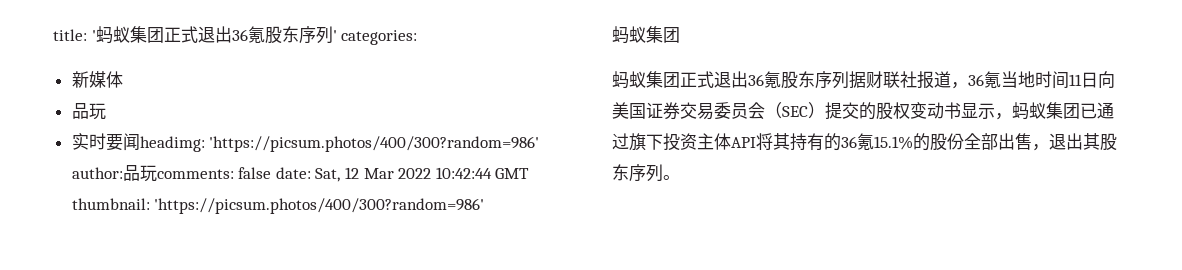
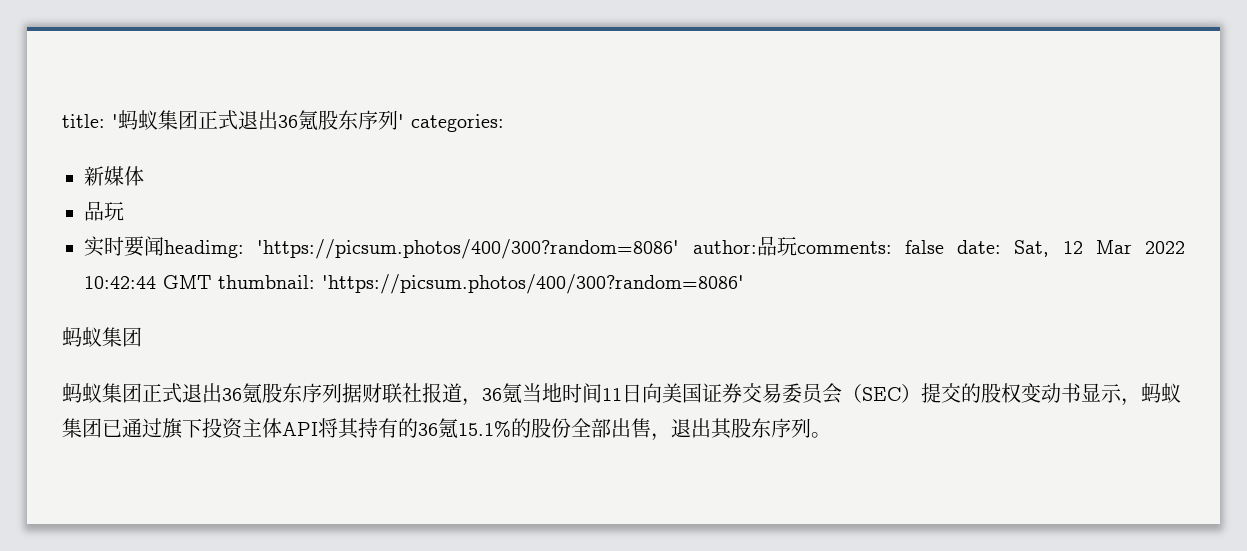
- 实时要闻headimg: 'https://picsum.photos/400/300?random=986' author:品玩comments: false date: Sat, 12 Mar 2022 10:42:44 GMT thumbnail: 'https://picsum.photos/400/300?random=986'
+ 实时要闻headimg: 'https://picsum.photos/400/300?random=8086' author:品玩comments: false date: Sat, 12 Mar 2022 10:42:44 GMT thumbnail: 'https://picsum.photos/400/300?random=8086'

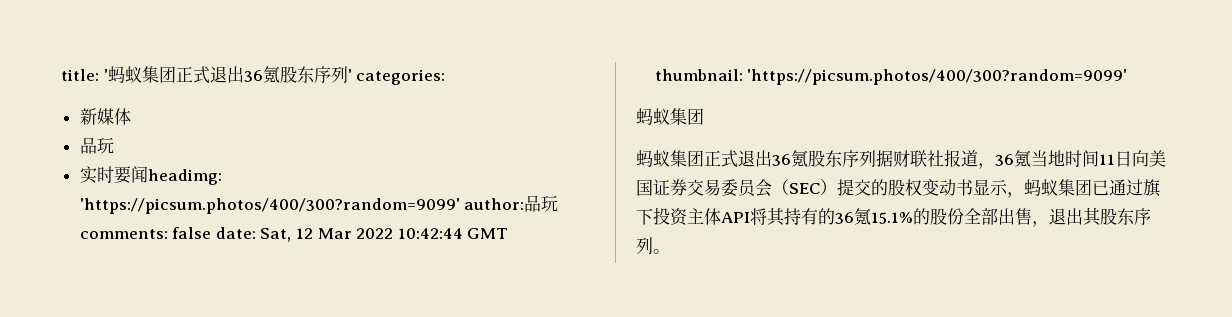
- 实时要闻headimg: 'https://picsum.photos/400/300?random=8086' author:品玩comments: false date: Sat, 12 Mar 2022 10:42:44 GMT thumbnail: 'https://picsum.photos/400/300?random=8086'
+ 实时要闻headimg: 'https://picsum.photos/400/300?random=9099' author:品玩comments: false date: Sat, 12 Mar 2022 10:42:44 GMT thumbnail: 'https://picsum.photos/400/300?random=9099'

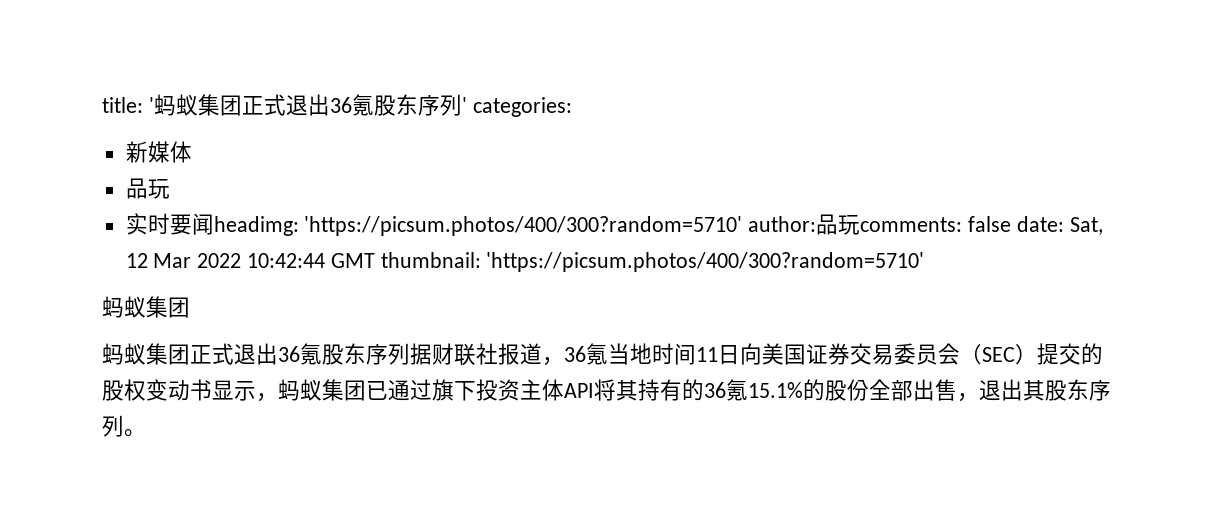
- 实时要闻headimg: 'https://picsum.photos/400/300?random=9099' author:品玩comments: false date: Sat, 12 Mar 2022 10:42:44 GMT thumbnail: 'https://picsum.photos/400/300?random=9099'
+ 实时要闻headimg: 'https://picsum.photos/400/300?random=5710' author:品玩comments: false date: Sat, 12 Mar 2022 10:42:44 GMT thumbnail: 'https://picsum.photos/400/300?random=5710'

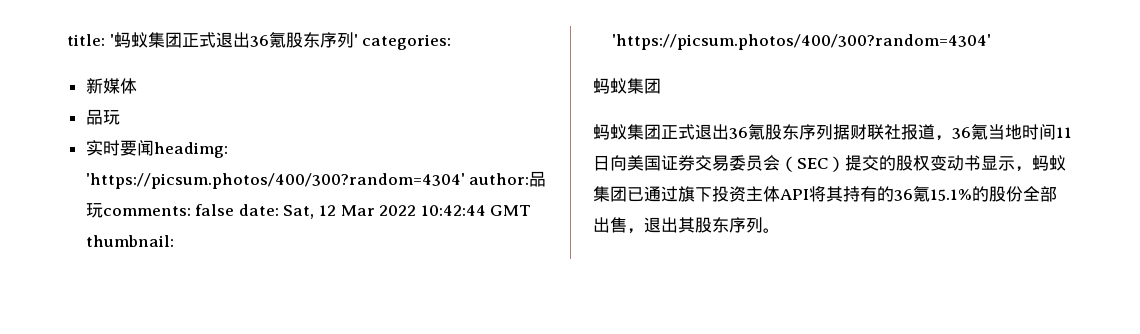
- 实时要闻headimg: 'https://picsum.photos/400/300?random=5710' author:品玩comments: false date: Sat, 12 Mar 2022 10:42:44 GMT thumbnail: 'https://picsum.photos/400/300?random=5710'
+ 实时要闻headimg: 'https://picsum.photos/400/300?random=4304' author:品玩comments: false date: Sat, 12 Mar 2022 10:42:44 GMT thumbnail: 'https://picsum.photos/400/300?random=4304'

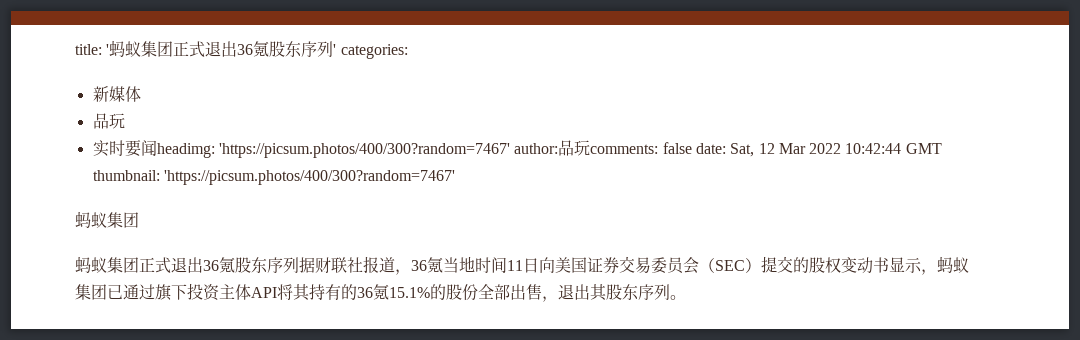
- 实时要闻headimg: 'https://picsum.photos/400/300?random=4304' author:品玩comments: false date: Sat, 12 Mar 2022 10:42:44 GMT thumbnail: 'https://picsum.photos/400/300?random=4304'
+ 实时要闻headimg: 'https://picsum.photos/400/300?random=7467' author:品玩comments: false date: Sat, 12 Mar 2022 10:42:44 GMT thumbnail: 'https://picsum.photos/400/300?random=7467'

